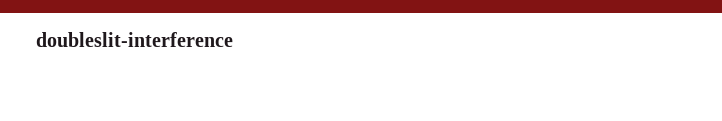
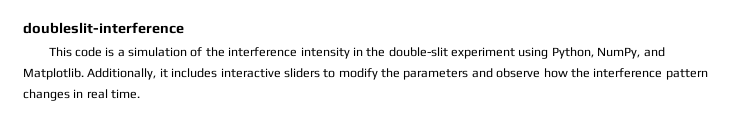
+ This code is a simulation of the interference intensity in the double-slit experiment using Python, NumPy, and Matplotlib. Additionally, it includes interactive sliders to modify the parameters and observe how the interference pattern changes in real time.

